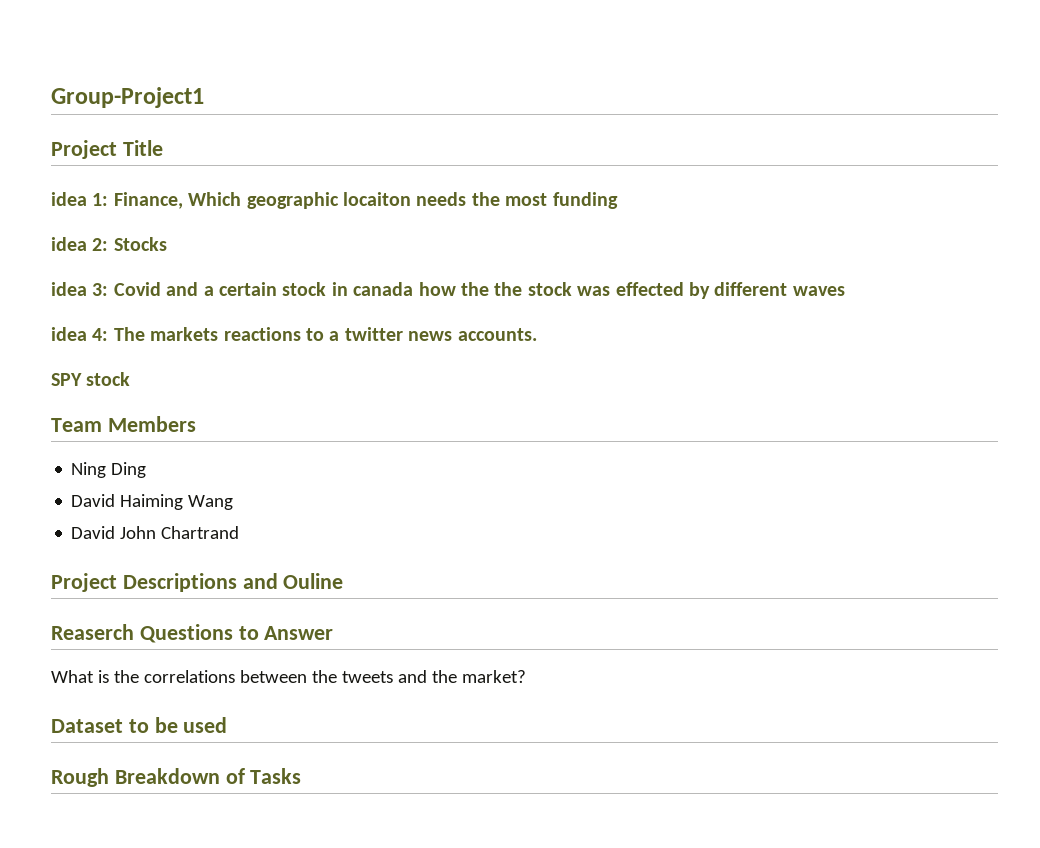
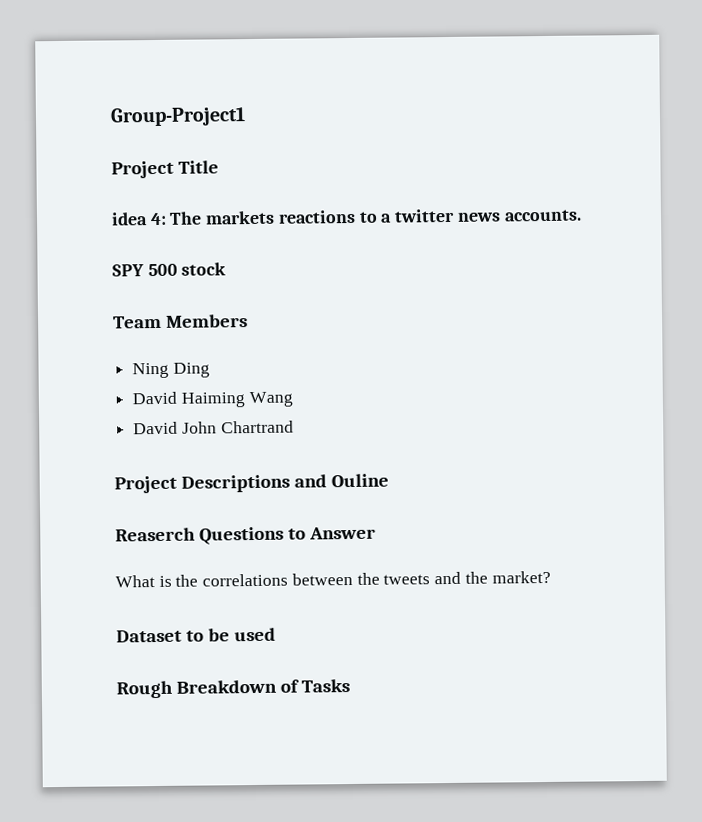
- idea 1: Finance, Which geographic locaiton needs the most funding
- idea 2: Stocks
- idea 3: Covid and a certain stock in canada how the the stock was effected by different waves
- SPY stock
+ SPY 500 stock

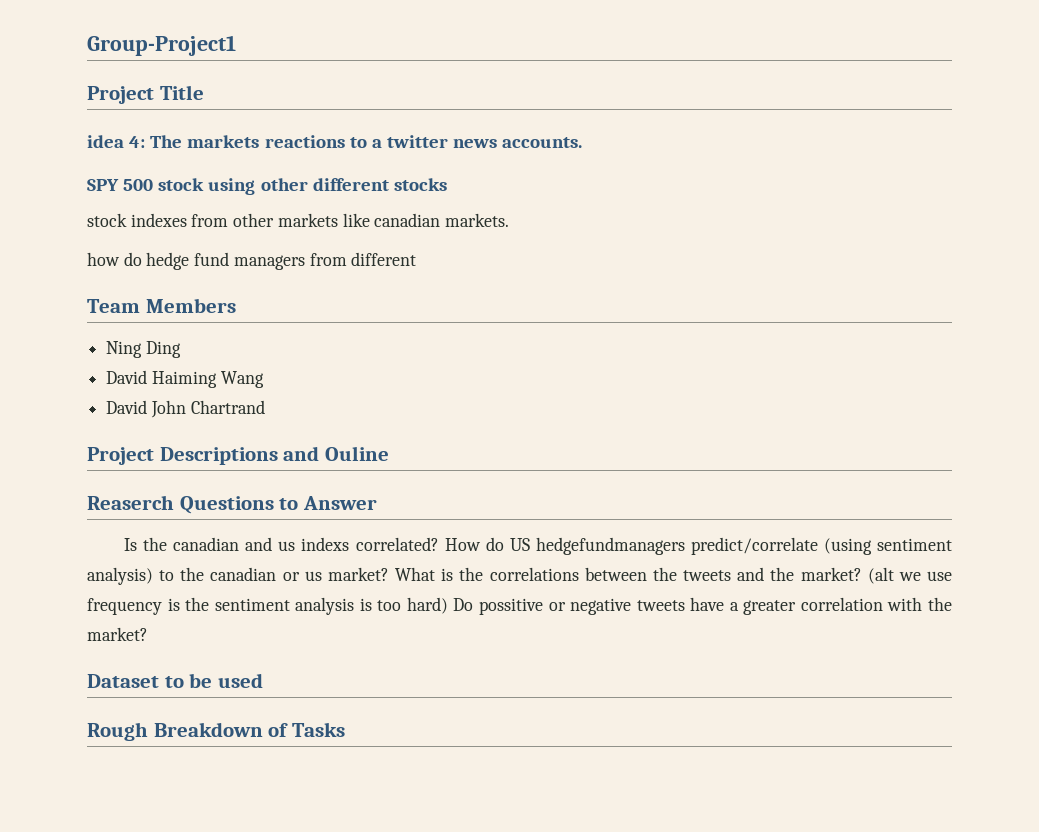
- SPY 500 stock
+ SPY 500 stock using other different stocks
+ stock indexes from other markets like canadian markets.
+ how do hedge fund managers from different
+ Is the canadian and us indexs correlated? How do US hedgefundmanagers predict/correlate (using sentiment analysis) to the canadian or us market?
+ (alt we use frequency is the sentiment analysis is too hard) Do possitive or negative tweets have a greater correlation with the market?

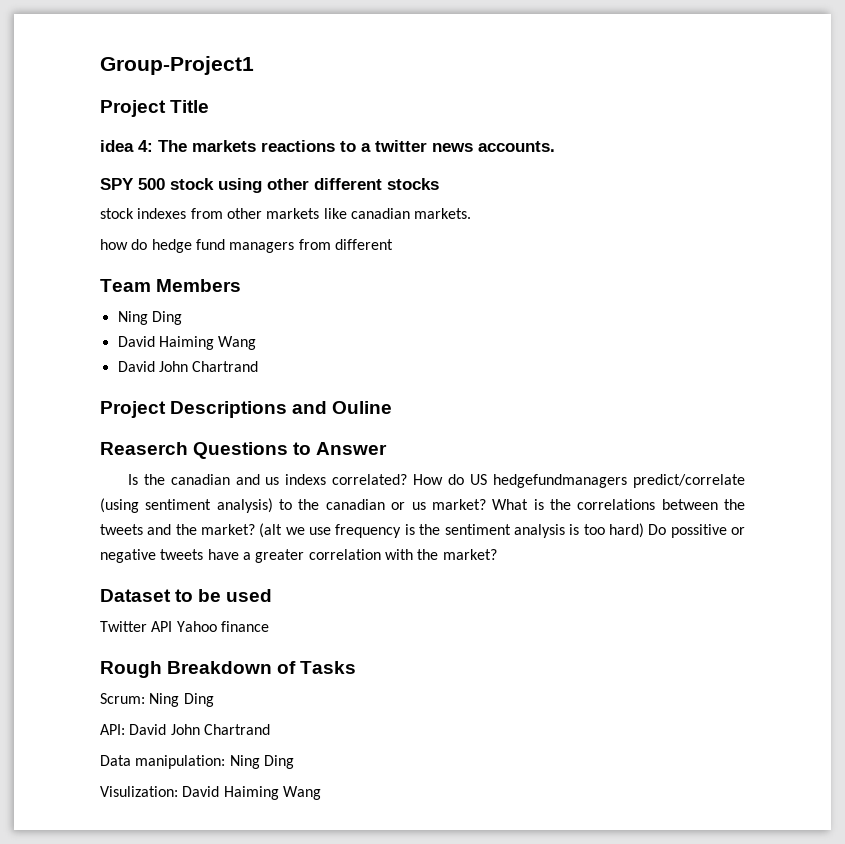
+ Twitter API Yahoo finance
+ Scrum: Ning Ding
+ API: David John Chartrand
+ Data manipulation: Ning Ding
+ Visulization: David Haiming Wang

